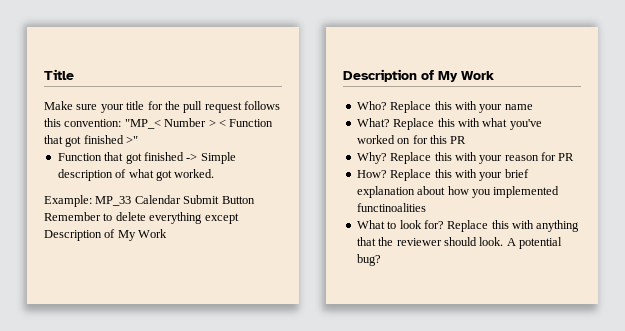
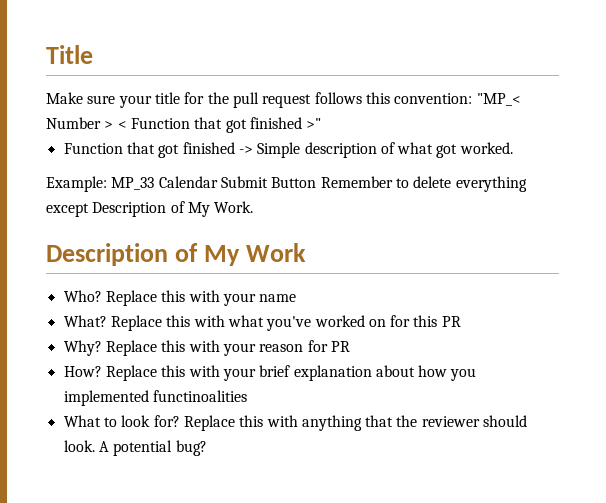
- Example: MP_33 Calendar Submit Button Remember to delete everything except Description of My Work
+ Example: MP_33 Calendar Submit Button Remember to delete everything except Description of My Work.

